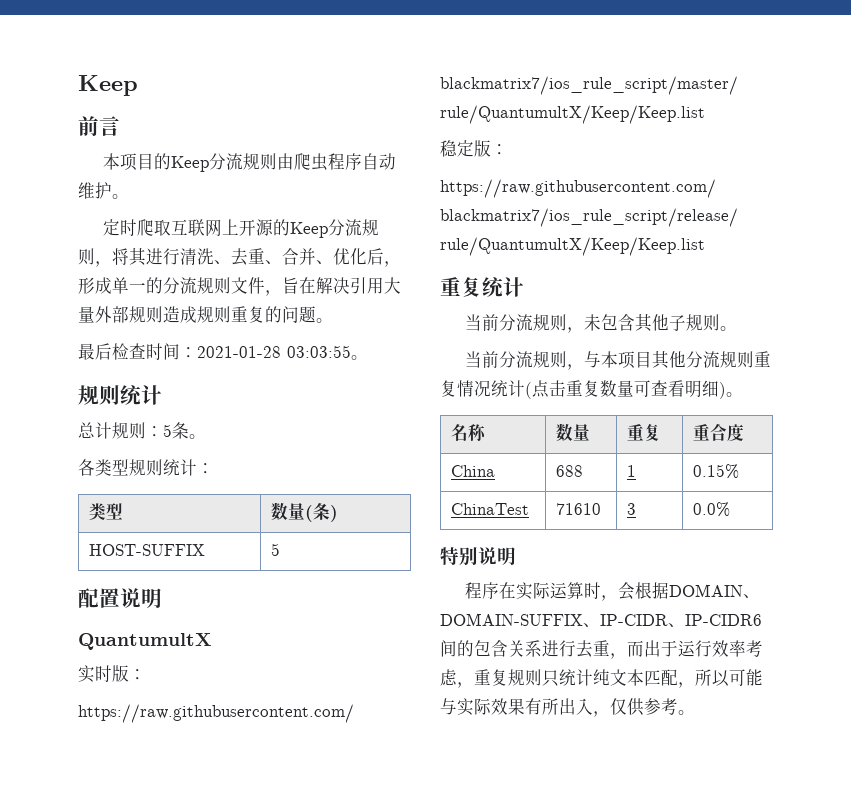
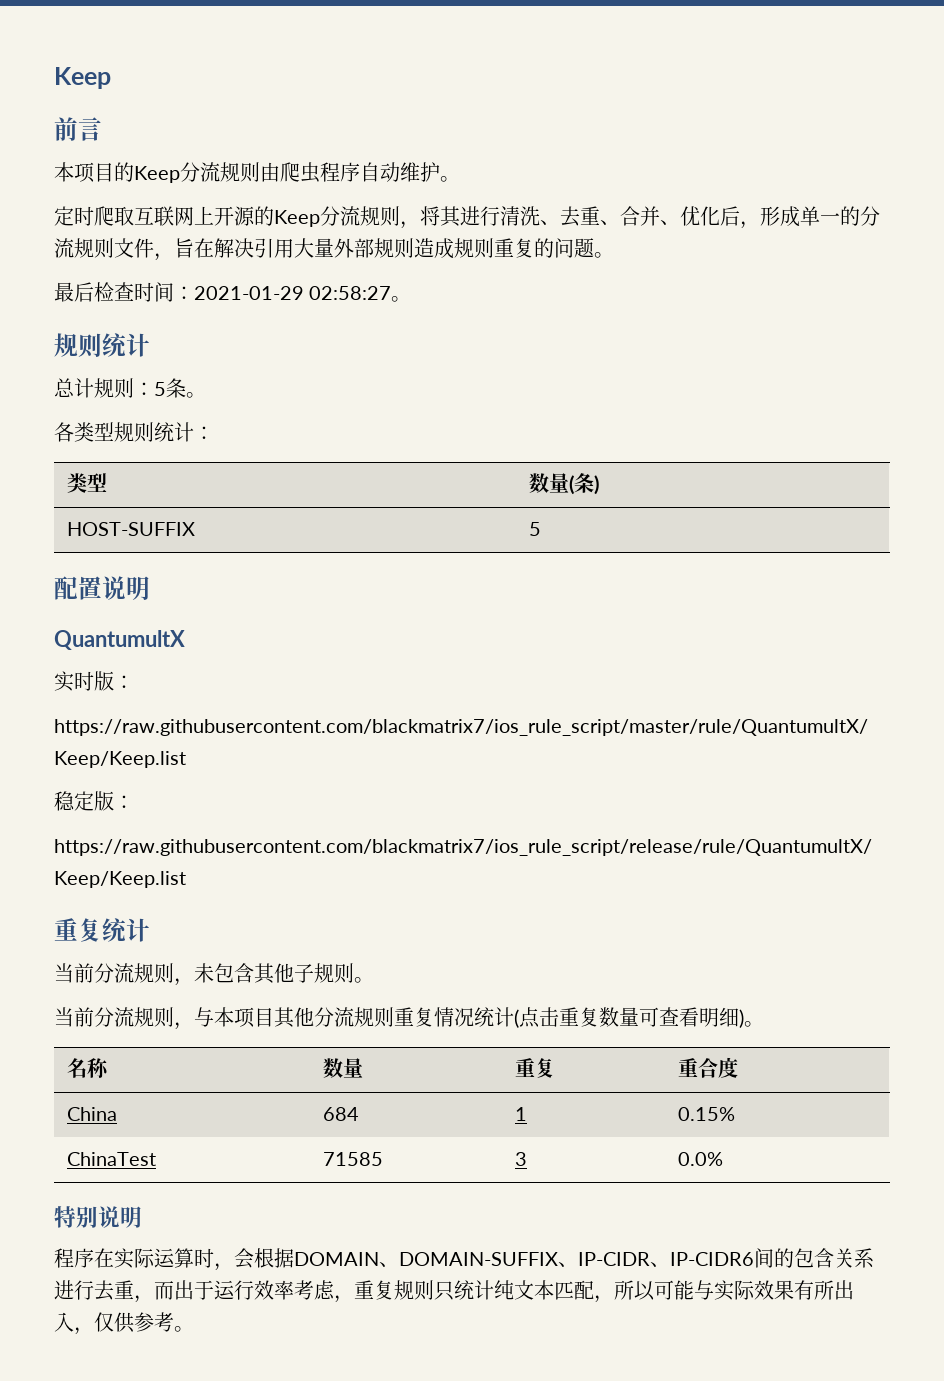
- 最后检查时间：2021-01-28 03:03:55。
+ 最后检查时间：2021-01-29 02:58:27。
- China | 688 | 1 | 0.15%
+ China | 684 | 1 | 0.15%
- ChinaTest | 71610 | 3 | 0.0%
+ ChinaTest | 71585 | 3 | 0.0%

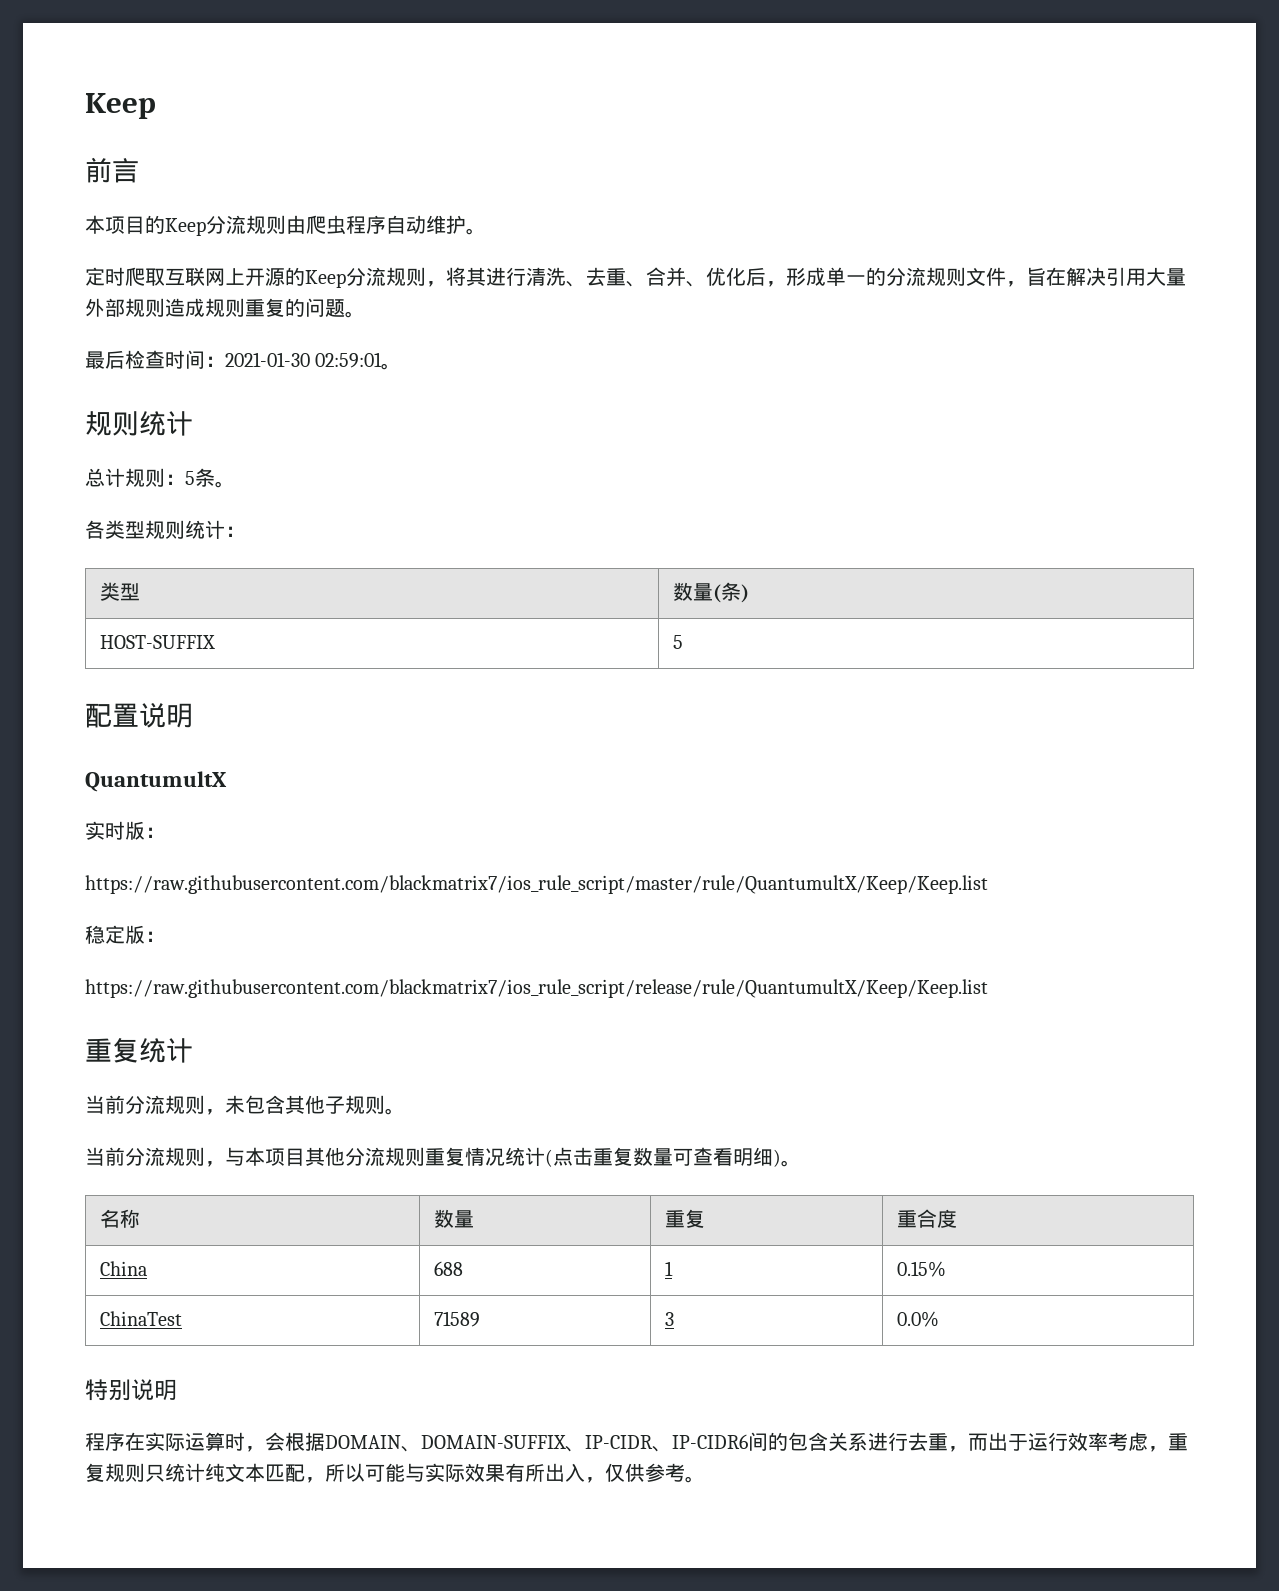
- 最后检查时间：2021-01-29 02:58:27。
+ 最后检查时间：2021-01-30 02:59:01。
- China | 684 | 1 | 0.15%
+ China | 688 | 1 | 0.15%
- ChinaTest | 71585 | 3 | 0.0%
+ ChinaTest | 71589 | 3 | 0.0%

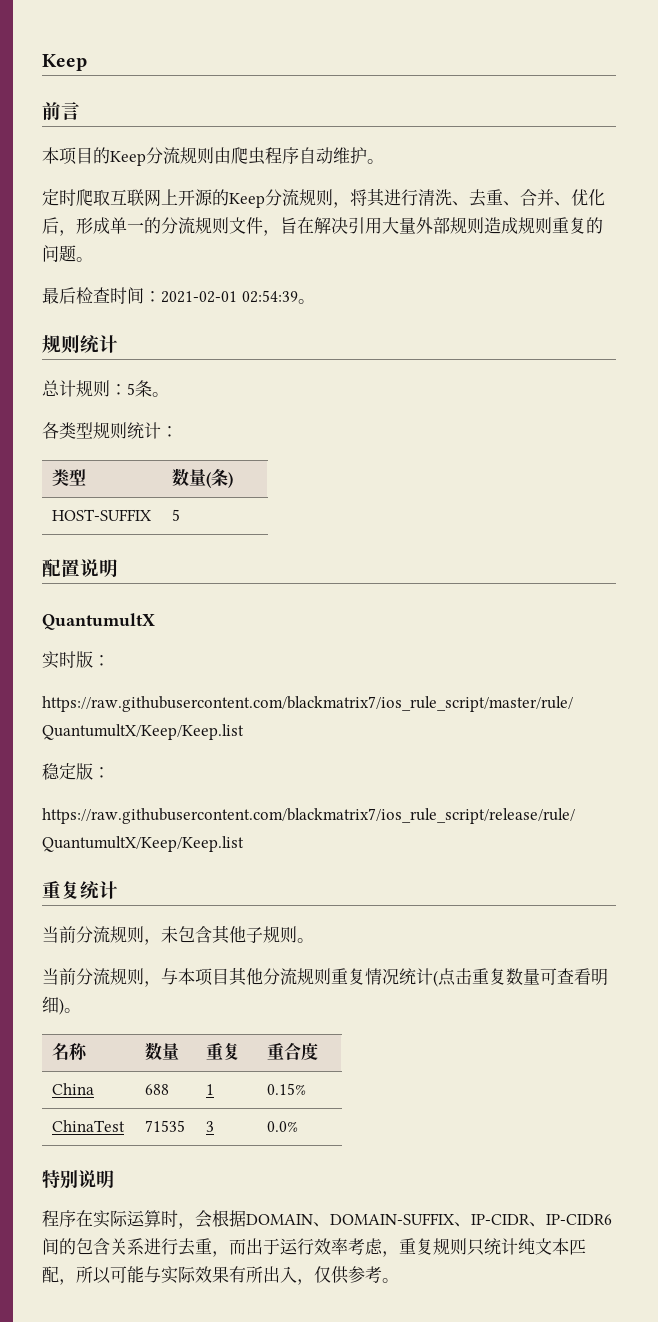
- 最后检查时间：2021-01-30 02:59:01。
+ 最后检查时间：2021-02-01 02:54:39。
- ChinaTest | 71589 | 3 | 0.0%
+ ChinaTest | 71535 | 3 | 0.0%

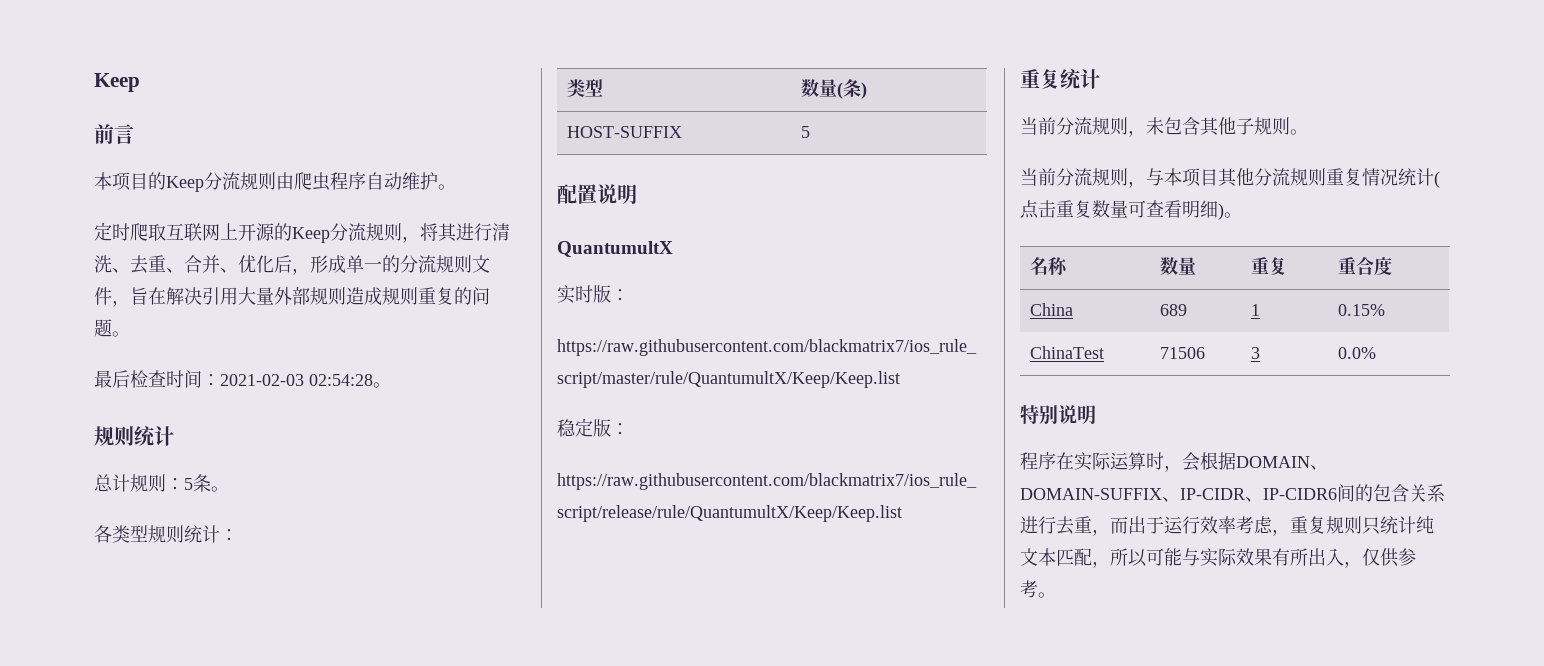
- 最后检查时间：2021-02-01 02:54:39。
+ 最后检查时间：2021-02-03 02:54:28。
- China | 688 | 1 | 0.15%
+ China | 689 | 1 | 0.15%
- ChinaTest | 71535 | 3 | 0.0%
+ ChinaTest | 71506 | 3 | 0.0%

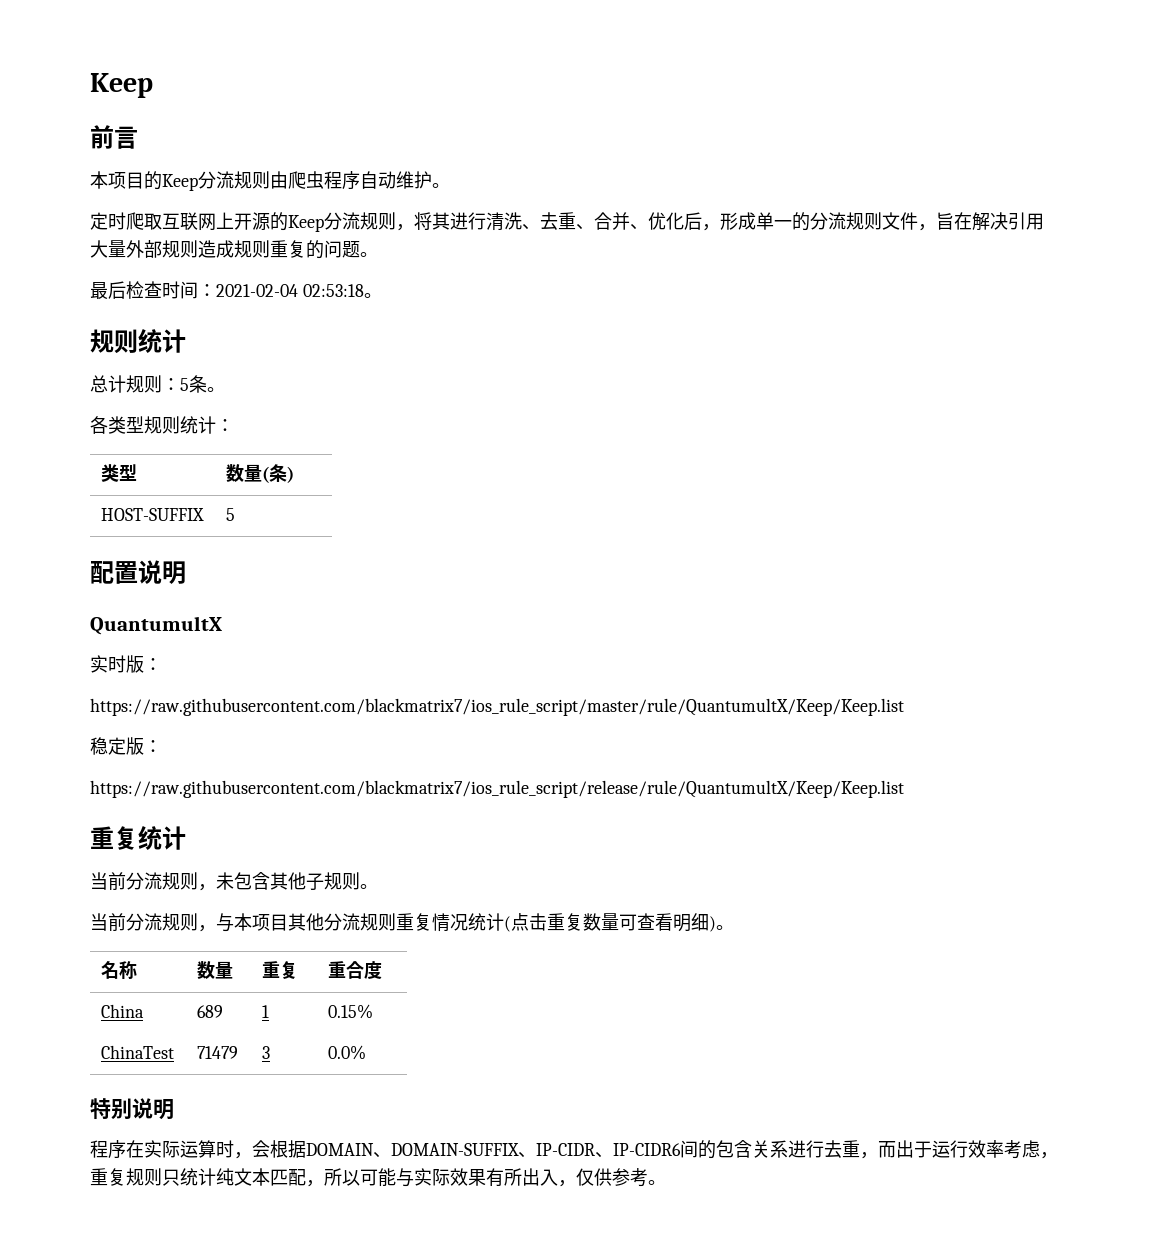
- 最后检查时间：2021-02-03 02:54:28。
+ 最后检查时间：2021-02-04 02:53:18。
- ChinaTest | 71506 | 3 | 0.0%
+ ChinaTest | 71479 | 3 | 0.0%

